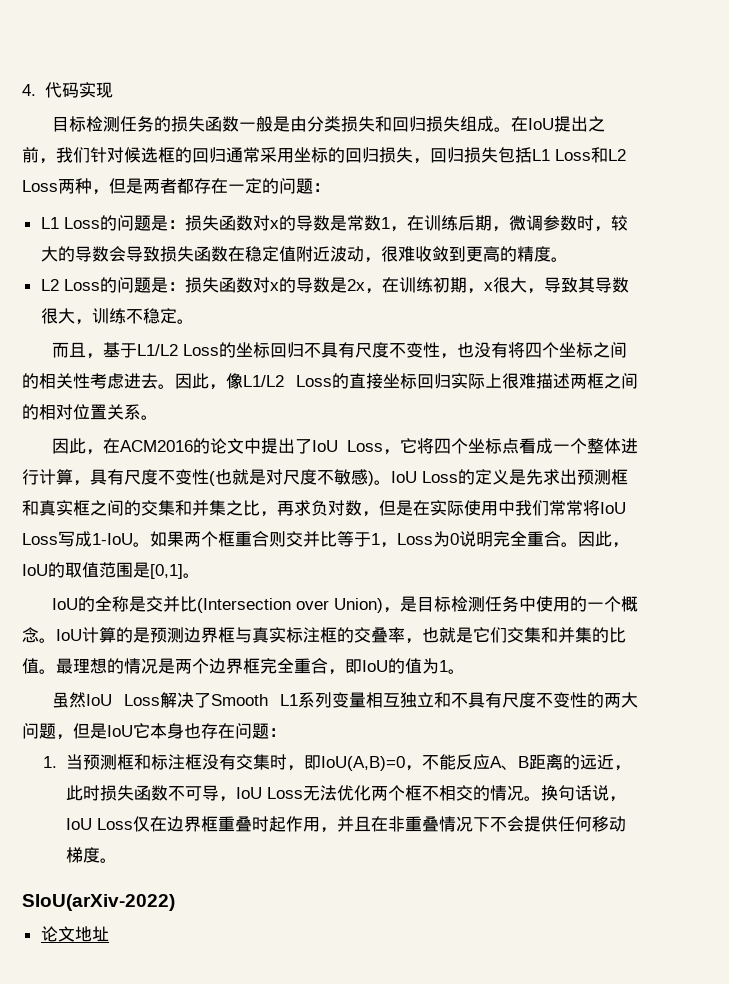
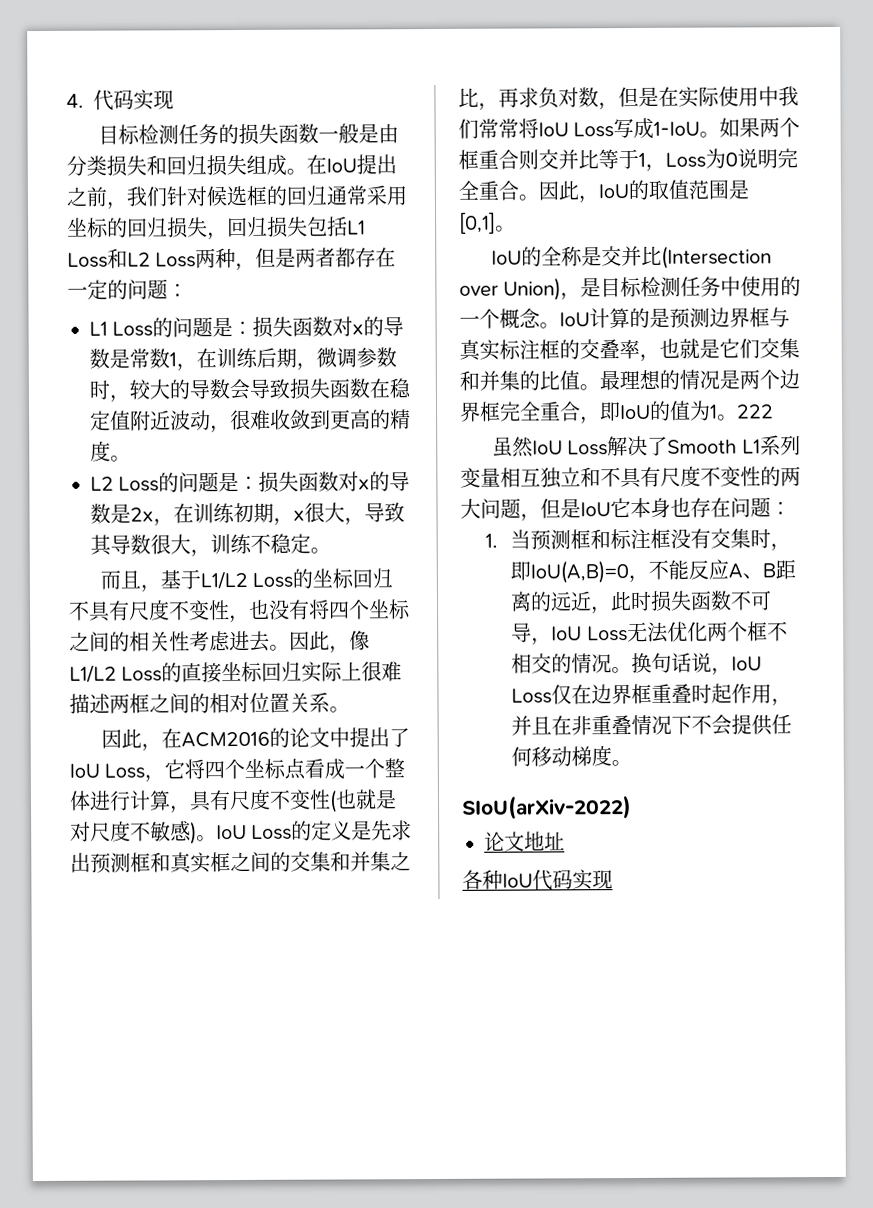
+ 222
+ 各种IoU代码实现

